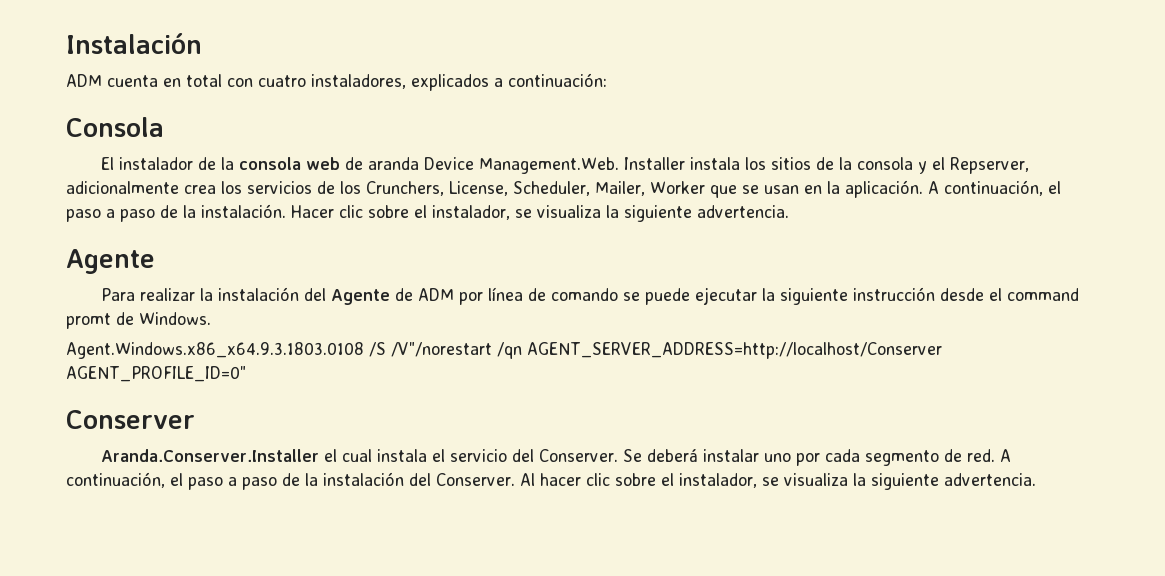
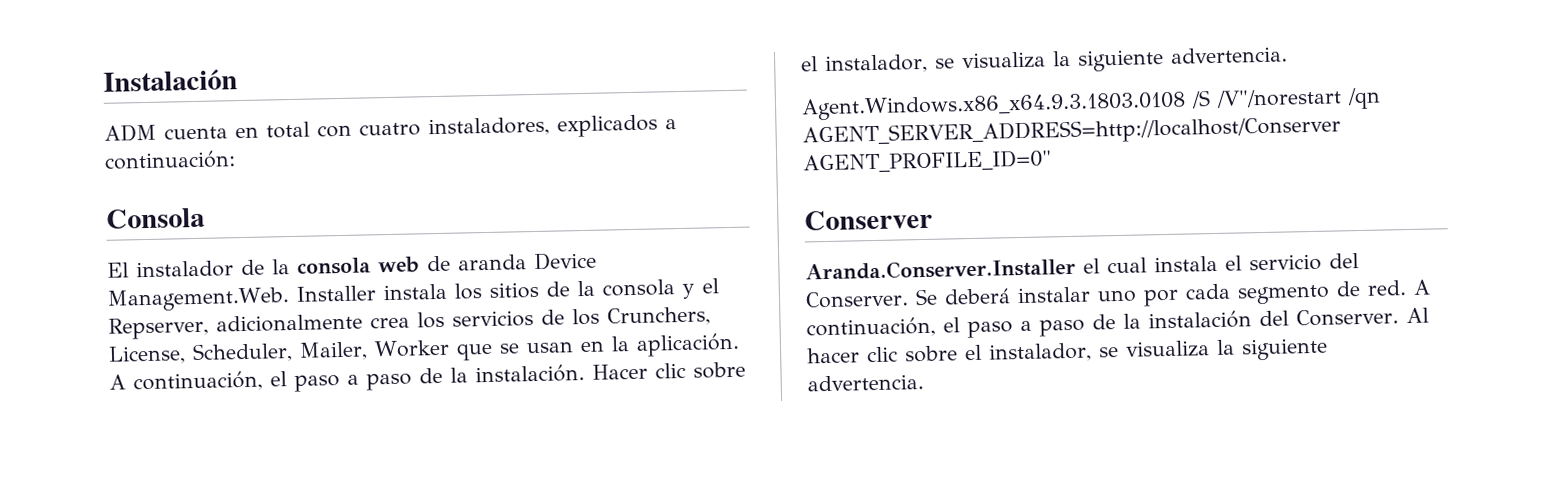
  Hacer clic sobre el instalador, se visualiza la siguiente advertencia.
- Agente
- Para realizar la instalación del Agente de ADM por línea de comando se puede ejecutar la siguiente instrucción desde el command promt de Windows.

